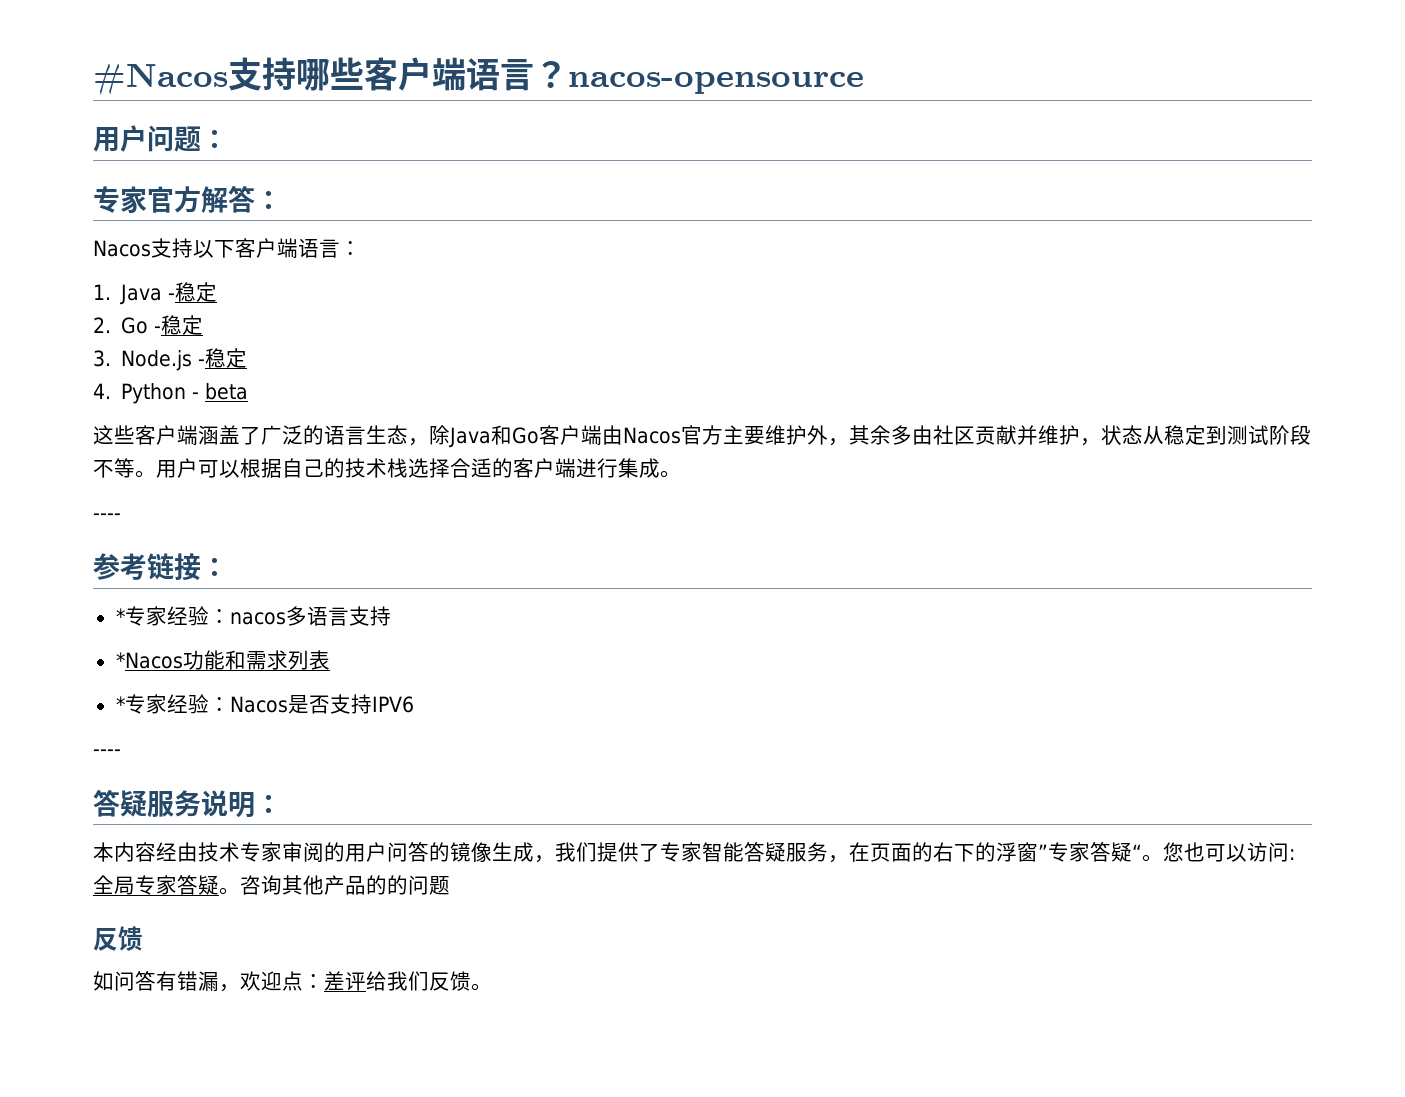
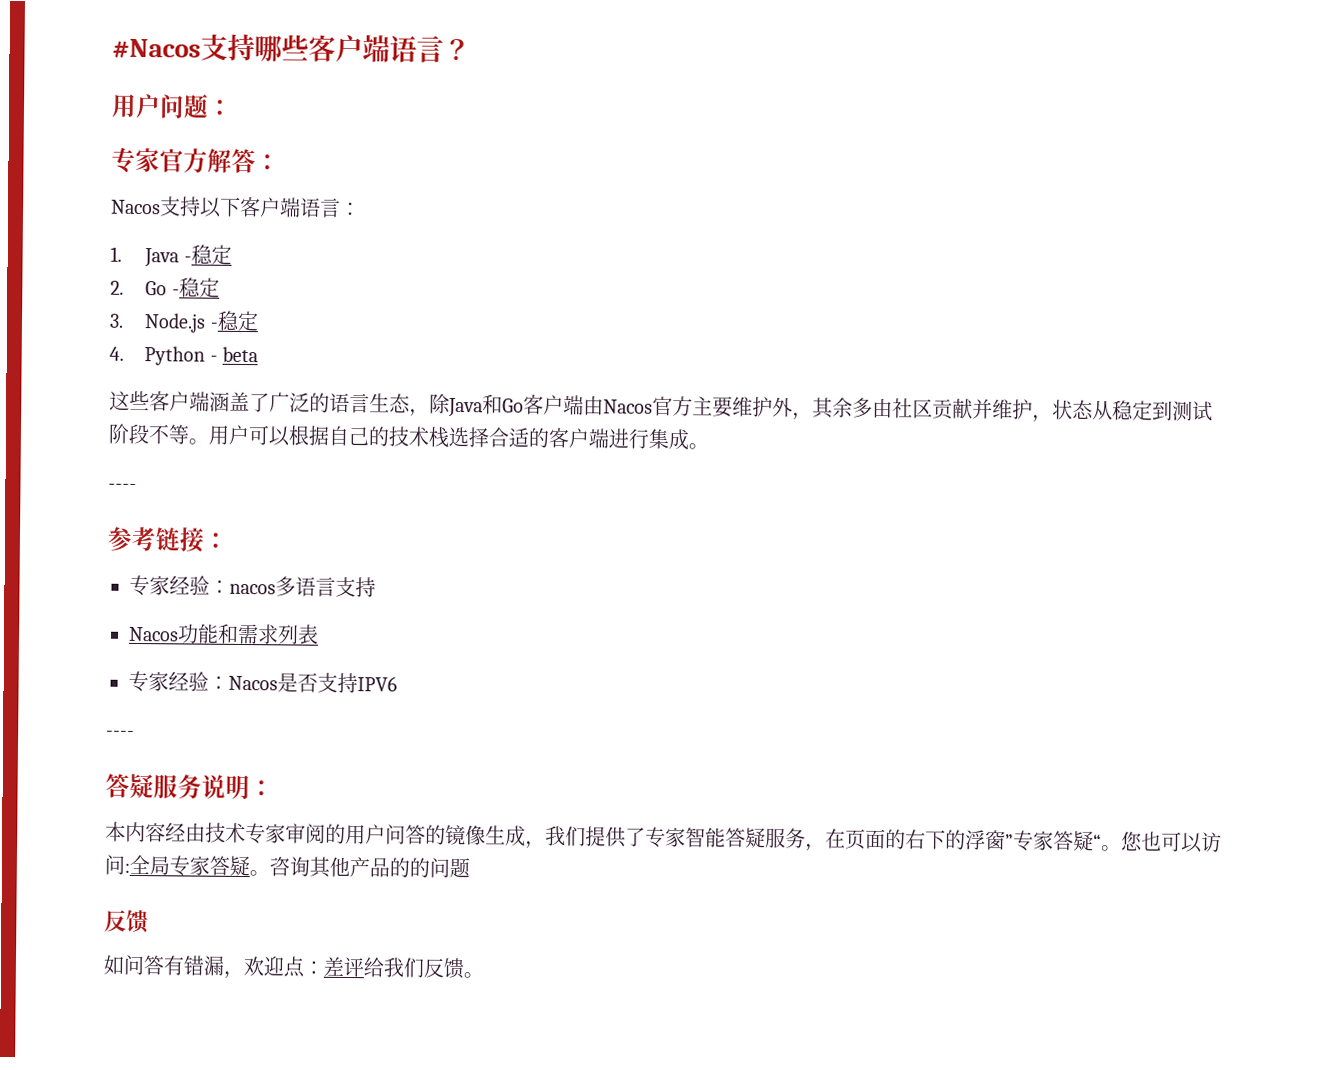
- #Nacos支持哪些客户端语言？nacos-opensource
+ #Nacos支持哪些客户端语言？
- *专家经验：nacos多语言支持
+ 专家经验：nacos多语言支持
- *Nacos功能和需求列表
+ Nacos功能和需求列表
- *专家经验：Nacos是否支持IPV6
+ 专家经验：Nacos是否支持IPV6

